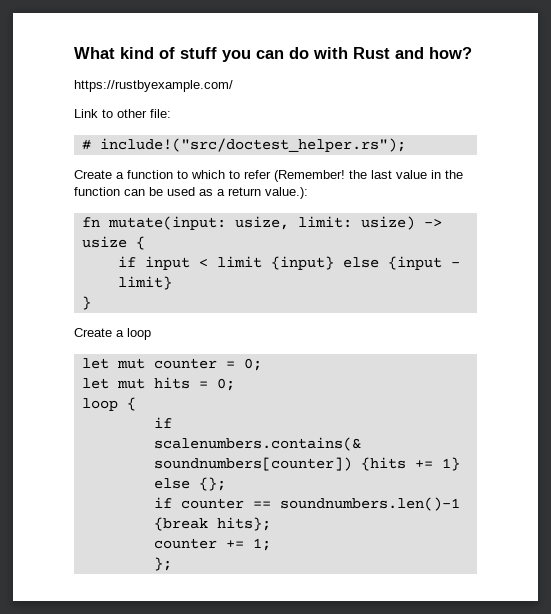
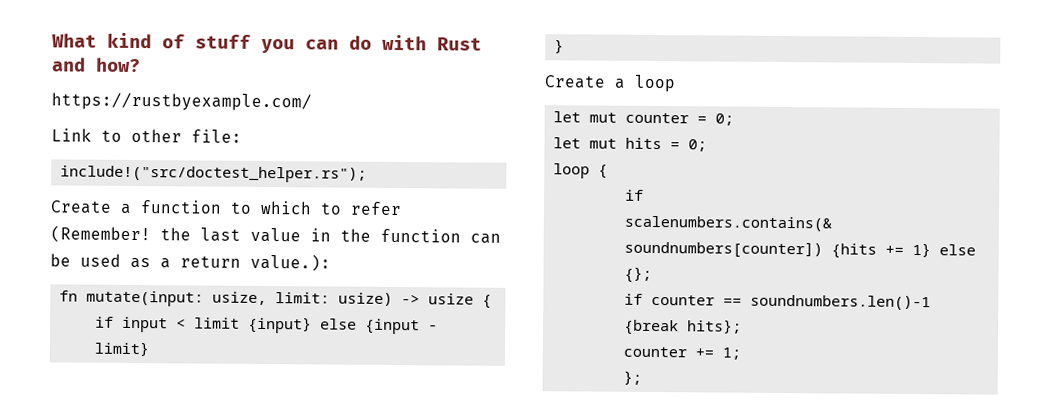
- # include!("src/doctest_helper.rs");
+ include!("src/doctest_helper.rs");

